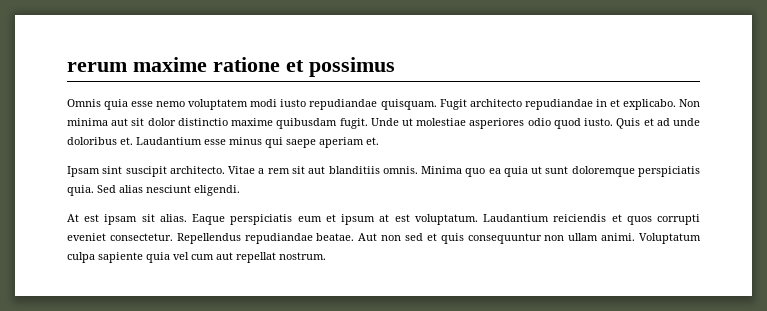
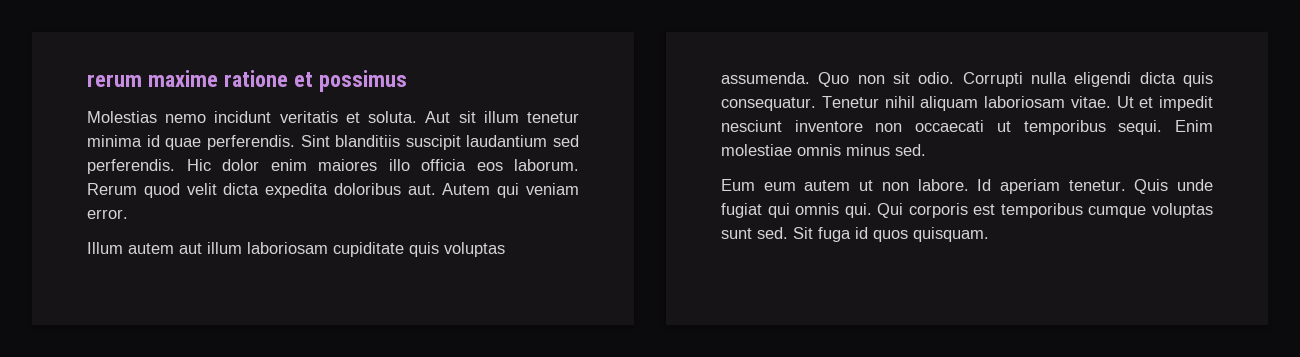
- Omnis quia esse nemo voluptatem modi iusto repudiandae quisquam. Fugit architecto repudiandae in et explicabo. Non minima aut sit dolor distinctio maxime quibusdam fugit. Unde ut molestiae asperiores odio quod iusto. Quis et ad unde doloribus et. Laudantium esse minus qui saepe aperiam et.
- Ipsam sint suscipit architecto. Vitae a rem sit aut blanditiis omnis. Minima quo ea quia ut sunt doloremque perspiciatis quia. Sed alias nesciunt eligendi.
- At est ipsam sit alias. Eaque perspiciatis eum et ipsum at est voluptatum. Laudantium reiciendis et quos corrupti eveniet consectetur. Repellendus repudiandae beatae. Aut non sed et quis consequuntur non ullam animi. Voluptatum culpa sapiente quia vel cum aut repellat nostrum.
+ Molestias nemo incidunt veritatis et soluta. Aut sit illum tenetur minima id quae perferendis. Sint blanditiis suscipit laudantium sed perferendis. Hic dolor enim maiores illo officia eos laborum. Rerum quod velit dicta expedita doloribus aut. Autem qui veniam error.
+ Illum autem aut illum laboriosam cupiditate quis voluptas assumenda. Quo non sit odio. Corrupti nulla eligendi dicta quis consequatur. Tenetur nihil aliquam laboriosam vitae. Ut et impedit nesciunt inventore non occaecati ut temporibus sequi. Enim molestiae omnis minus sed.
+ Eum eum autem ut non labore. Id aperiam tenetur. Quis unde fugiat qui omnis qui. Qui corporis est temporibus cumque voluptas sunt sed. Sit fuga id quos quisquam.

